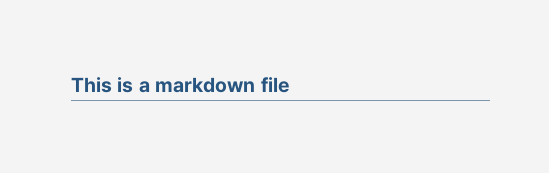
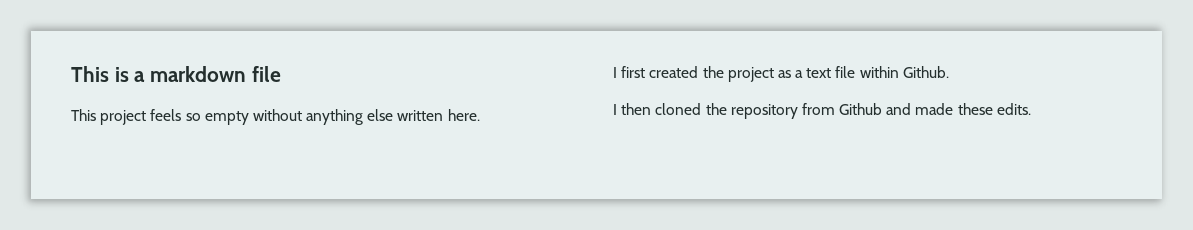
+ This project feels so empty without anything else written here.
+ I first created the project as a text file within Github.
+ I then cloned the repository from Github and made these edits.

